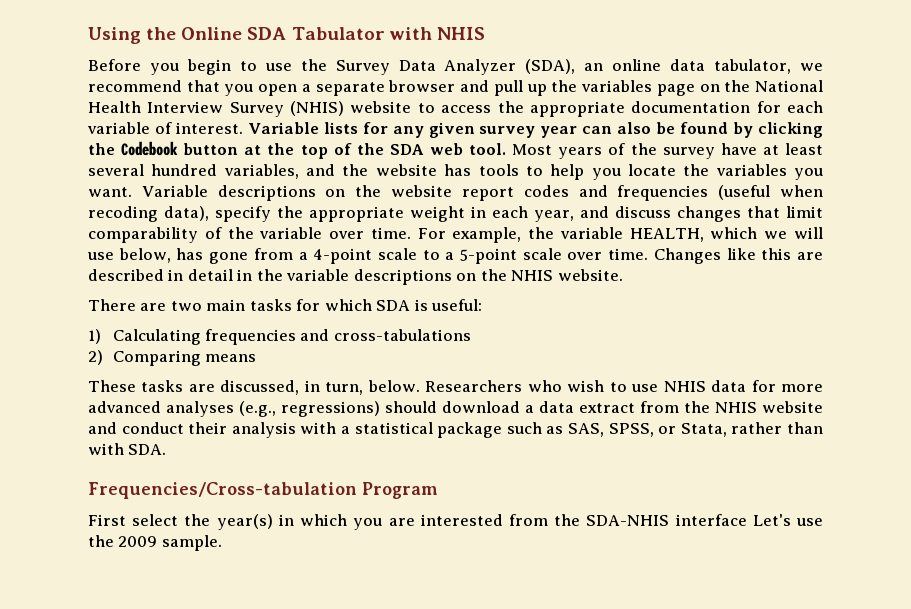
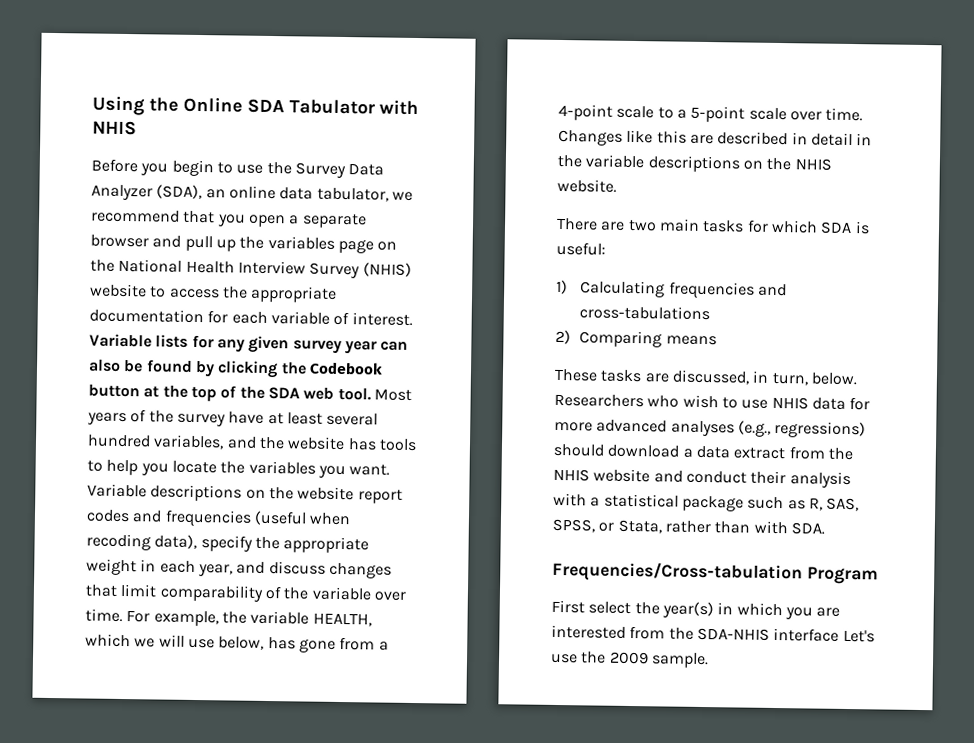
- Researchers who wish to use NHIS data for more advanced analyses (e.g., regressions) should download a data extract from the NHIS website and conduct their analysis with a statistical package such as SAS, SPSS, or Stata, rather than with SDA.
+ Researchers who wish to use NHIS data for more advanced analyses (e.g., regressions) should download a data extract from the NHIS website and conduct their analysis with a statistical package such as R, SAS, SPSS, or Stata, rather than with SDA.

